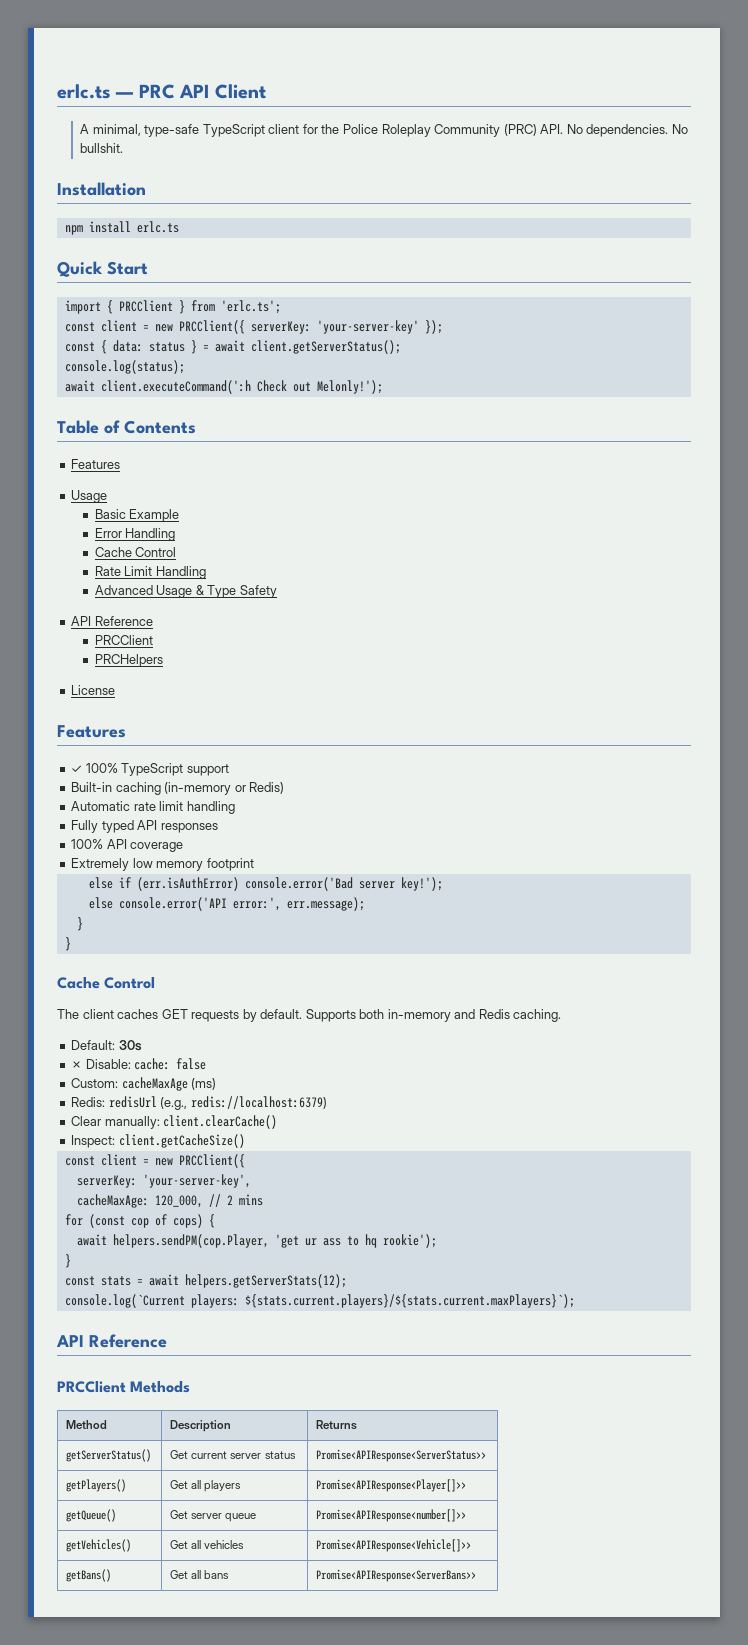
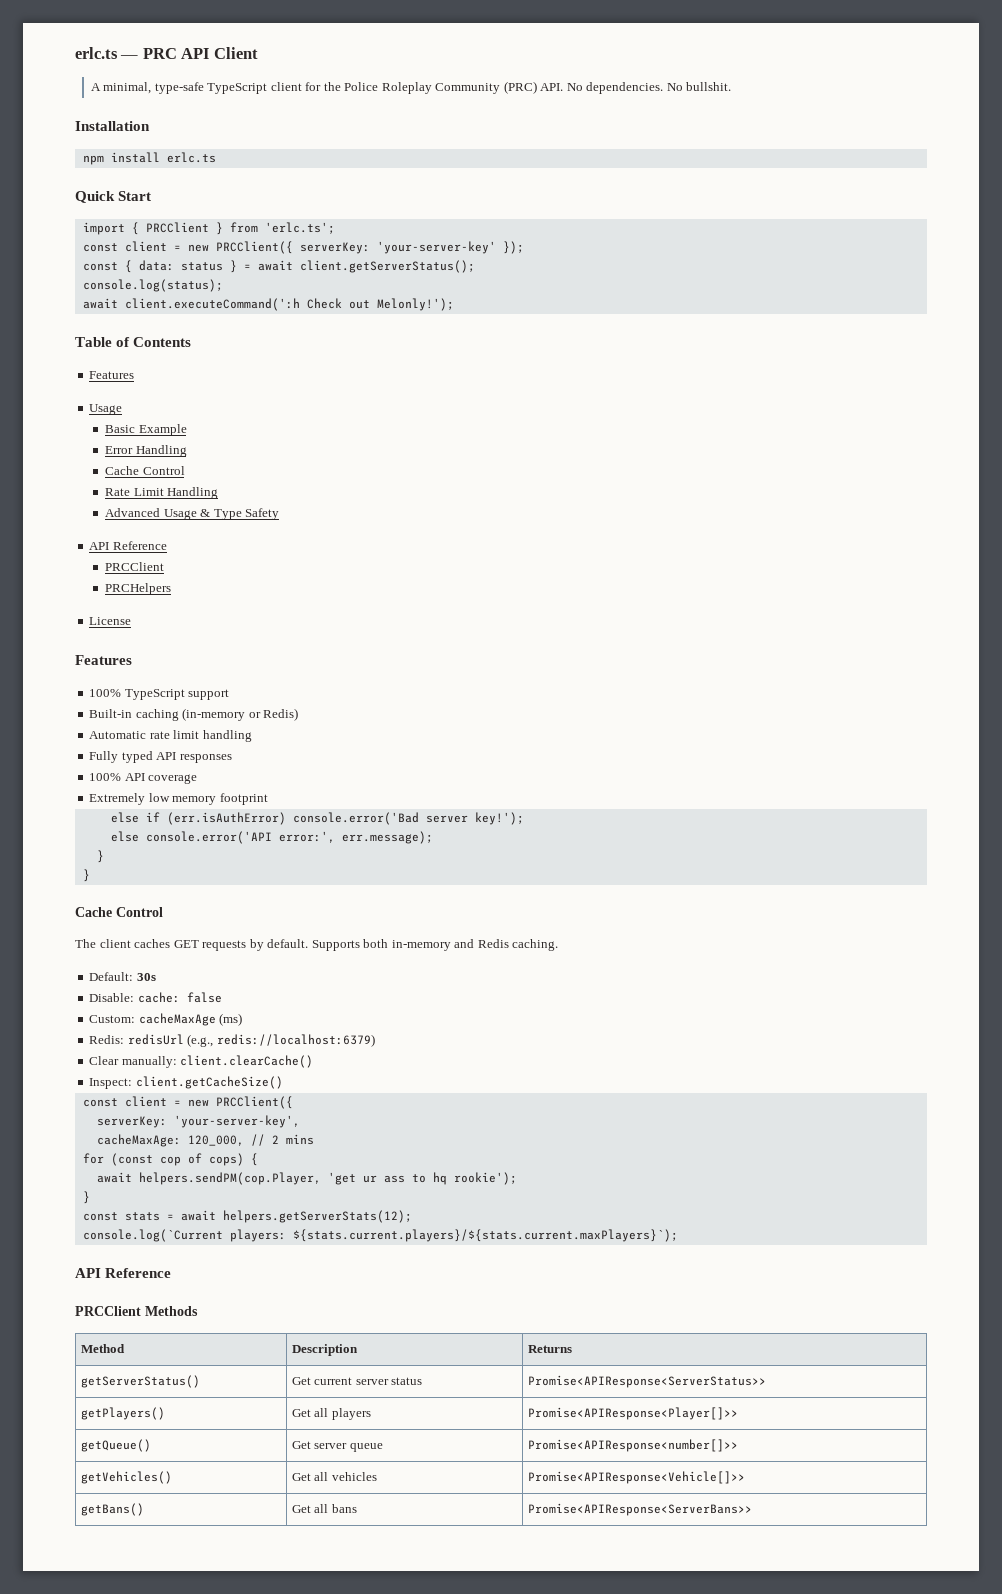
- ✓ 100% TypeScript support
+ 100% TypeScript support
- ✗ Disable: cache: false
+ Disable: cache: false

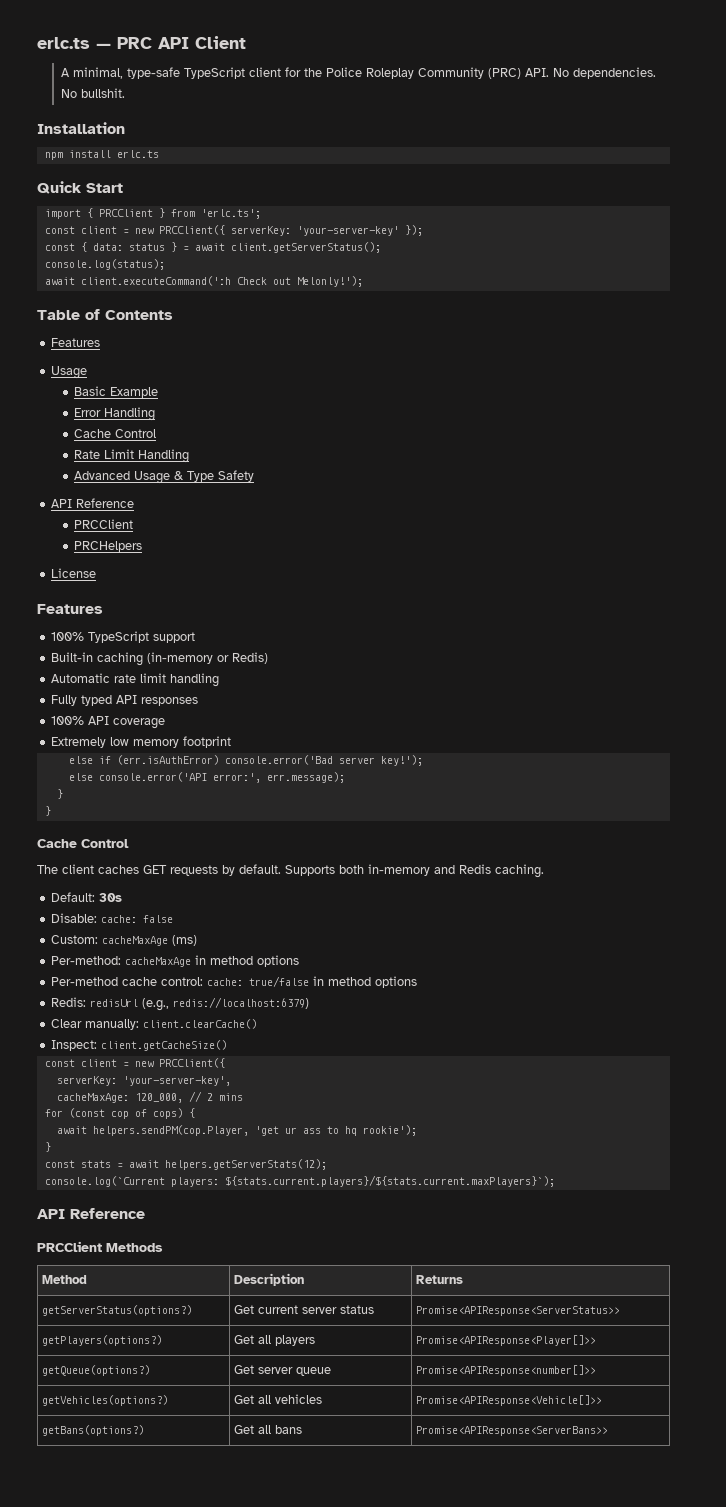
+ Per-method: cacheMaxAge in method options
+ Per-method cache control: cache: true/false in method options
- getServerStatus() | Get current server status | Promise<APIResponse<ServerStatus>>
+ getServerStatus(options?) | Get current server status | Promise<APIResponse<ServerStatus>>
- getPlayers() | Get all players | Promise<APIResponse<Player[]>>
+ getPlayers(options?) | Get all players | Promise<APIResponse<Player[]>>
- getQueue() | Get server queue | Promise<APIResponse<number[]>>
+ getQueue(options?) | Get server queue | Promise<APIResponse<number[]>>
- getVehicles() | Get all vehicles | Promise<APIResponse<Vehicle[]>>
+ getVehicles(options?) | Get all vehicles | Promise<APIResponse<Vehicle[]>>
- getBans() | Get all bans | Promise<APIResponse<ServerBans>>
+ getBans(options?) | Get all bans | Promise<APIResponse<ServerBans>>

